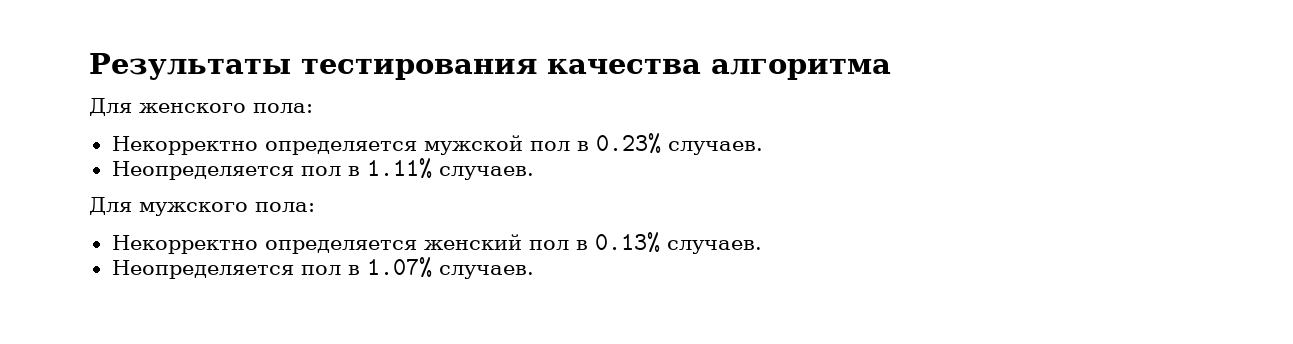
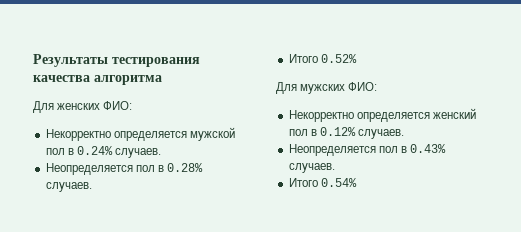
- Для женского пола:
+ Для женских ФИО:
- Некорректно определяется мужской пол в 0.23% случаев.
- Неопределяется пол в 1.11% случаев.
- Для мужского пола:
+ Некорректно определяется мужской пол в 0.24% случаев.
+ Неопределяется пол в 0.28% случаев.
+ Итого 0.52%
+ Для мужских ФИО:
- Некорректно определяется женский пол в 0.13% случаев.
- Неопределяется пол в 1.07% случаев.
+ Некорректно определяется женский пол в 0.12% случаев.
+ Неопределяется пол в 0.43% случаев.
+ Итого 0.54%

